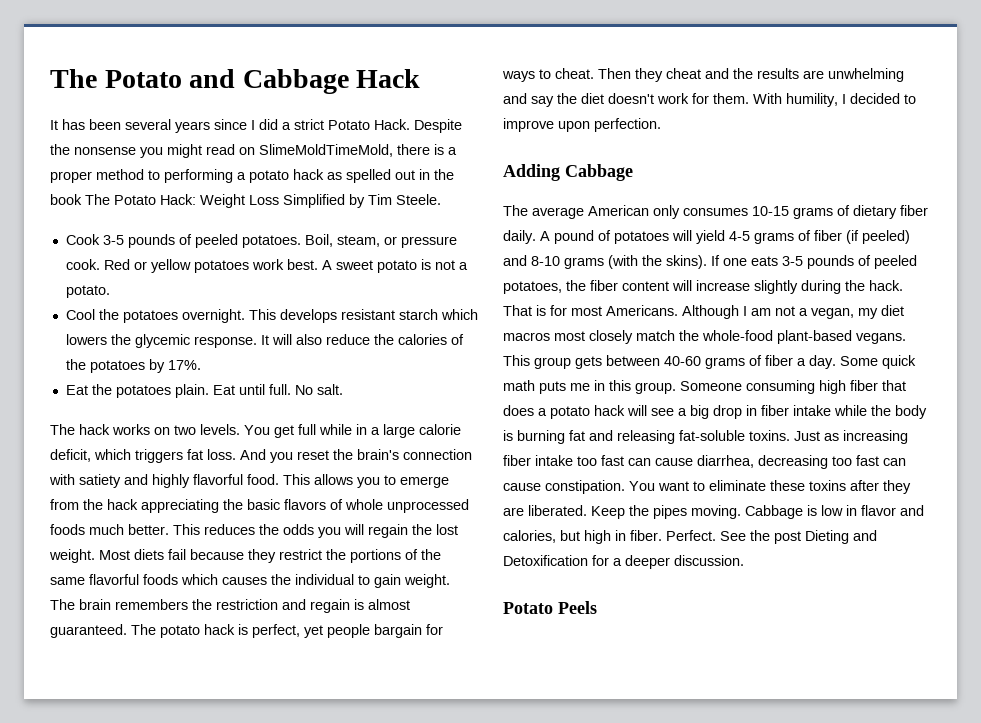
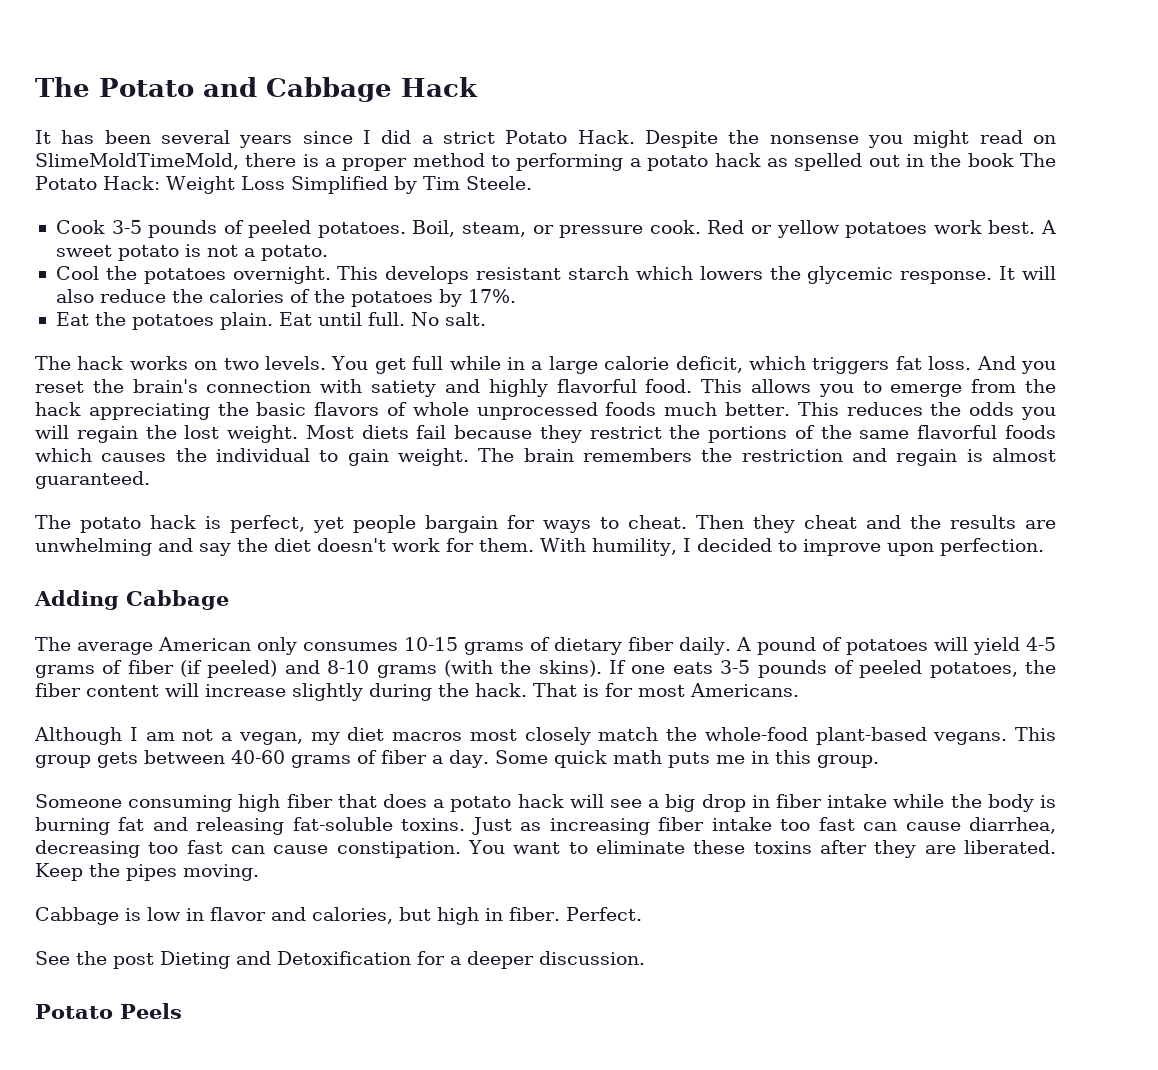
- The brain remembers the restriction and regain is almost guaranteed. The potato hack is perfect, yet people bargain for ways to cheat.
+ The brain remembers the restriction and regain is almost guaranteed.
+ The potato hack is perfect, yet people bargain for ways to cheat.
- That is for most Americans. Although I am not a vegan, my diet macros most closely match the whole-food plant-based vegans.
+ That is for most Americans.
+ Although I am not a vegan, my diet macros most closely match the whole-food plant-based vegans.
- Some quick math puts me in this group. Someone consuming high fiber that does a potato hack will see a big drop in fiber intake while the body is burning fat and releasing fat-soluble toxins.
+ Some quick math puts me in this group.
+ Someone consuming high fiber that does a potato hack will see a big drop in fiber intake while the body is burning fat and releasing fat-soluble toxins.
- Keep the pipes moving. Cabbage is low in flavor and calories, but high in fiber.
+ Keep the pipes moving.
+ Cabbage is low in flavor and calories, but high in fiber.
- Perfect. See the post Dieting and Detoxification for a deeper discussion.
+ Perfect.
+ See the post Dieting and Detoxification for a deeper discussion.

